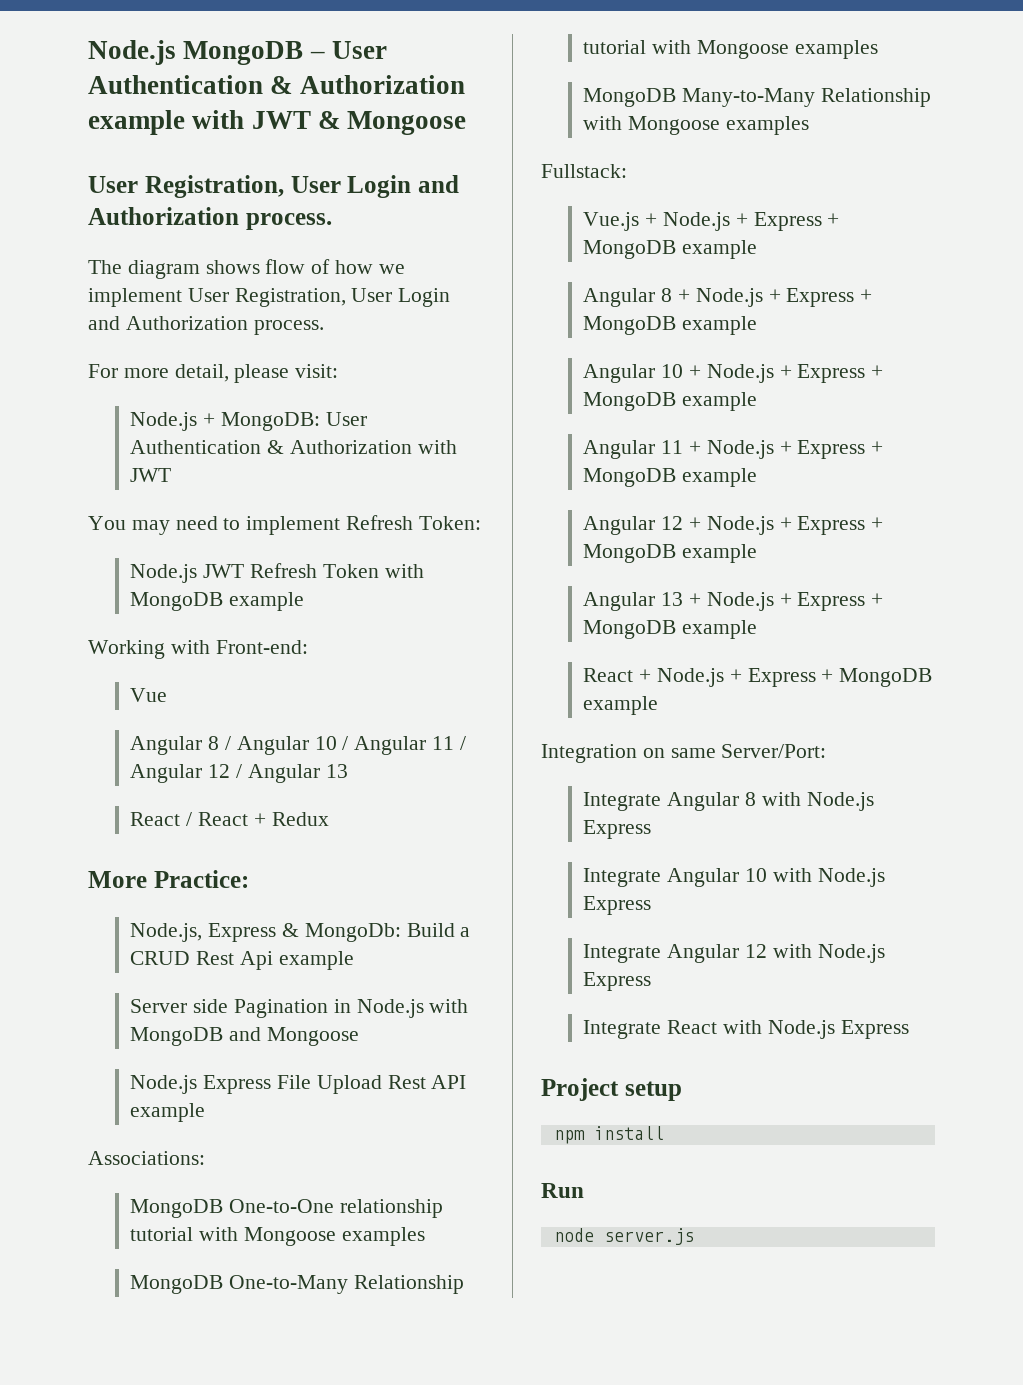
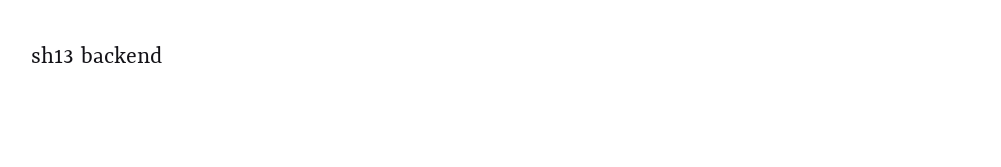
- Node.js MongoDB – User Authentication & Authorization example with JWT & Mongoose
- User Registration, User Login and Authorization process.
- The diagram shows flow of how we implement User Registration, User Login and Authorization process.
- For more detail, please visit:
- Node.js + MongoDB: User Authentication & Authorization with JWT
- You may need to implement Refresh Token:
- Node.js JWT Refresh Token with MongoDB example
- Working with Front-end:
- Vue
- Angular 8 / Angular 10 / Angular 11 / Angular 12 / Angular 13
- React / React + Redux
- More Practice:
- Node.js, Express & MongoDb: Build a CRUD Rest Api example
- Server side Pagination in Node.js with MongoDB and Mongoose
- Node.js Express File Upload Rest API example
- Associations:
- MongoDB One-to-One relationship tutorial with Mongoose examples
- MongoDB One-to-Many Relationship tutorial with Mongoose examples
- MongoDB Many-to-Many Relationship with Mongoose examples
- Fullstack:
- Vue.js + Node.js + Express + MongoDB example
- Angular 8 + Node.js + Express + MongoDB example
- Angular 10 + Node.js + Express + MongoDB example
- Angular 11 + Node.js + Express + MongoDB example
- Angular 12 + Node.js + Express + MongoDB example
- Angular 13 + Node.js + Express + MongoDB example
- React + Node.js + Express + MongoDB example
- Integration on same Server/Port:
- Integrate Angular 8 with Node.js Express
- Integrate Angular 10 with Node.js Express
- Integrate Angular 12 with Node.js Express
- Integrate React with Node.js Express
- Project setup
- npm install
- Run
- node server.js
+ sh13 backend

